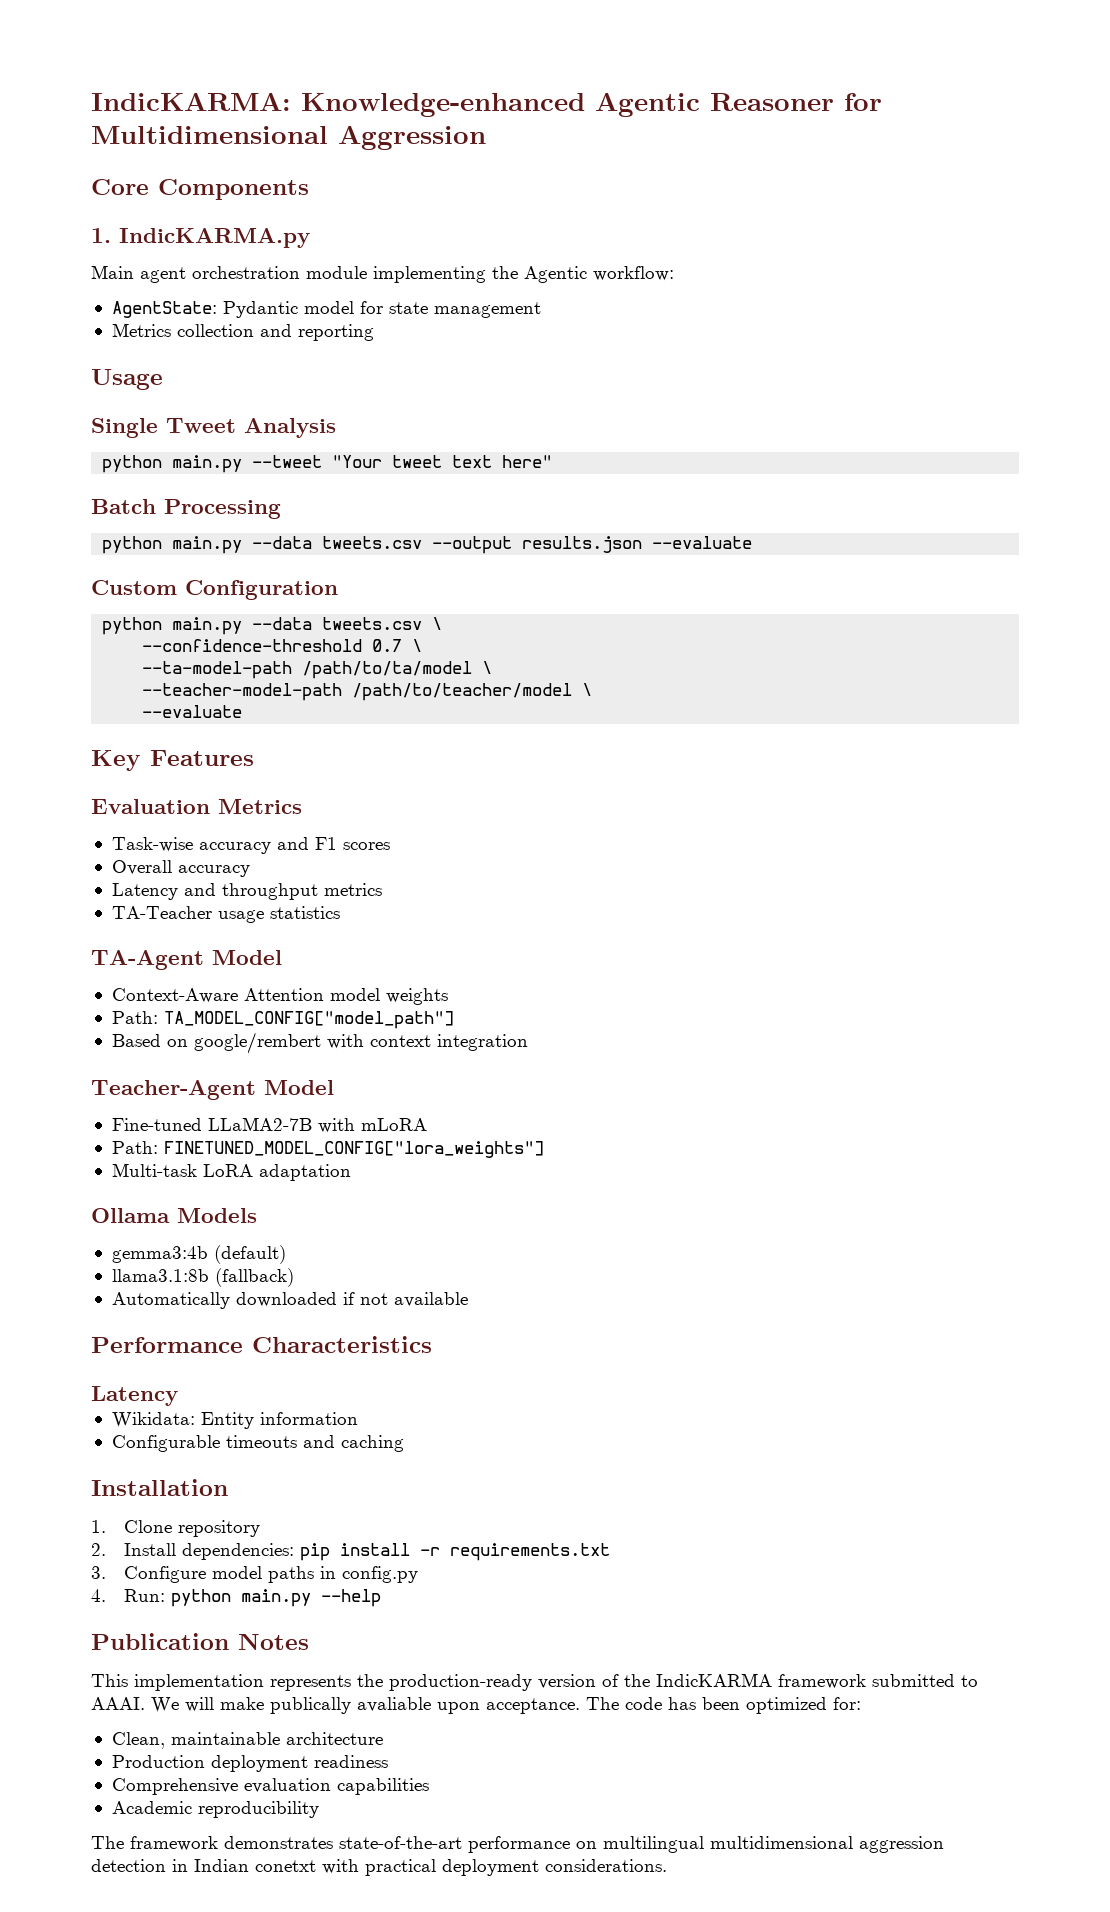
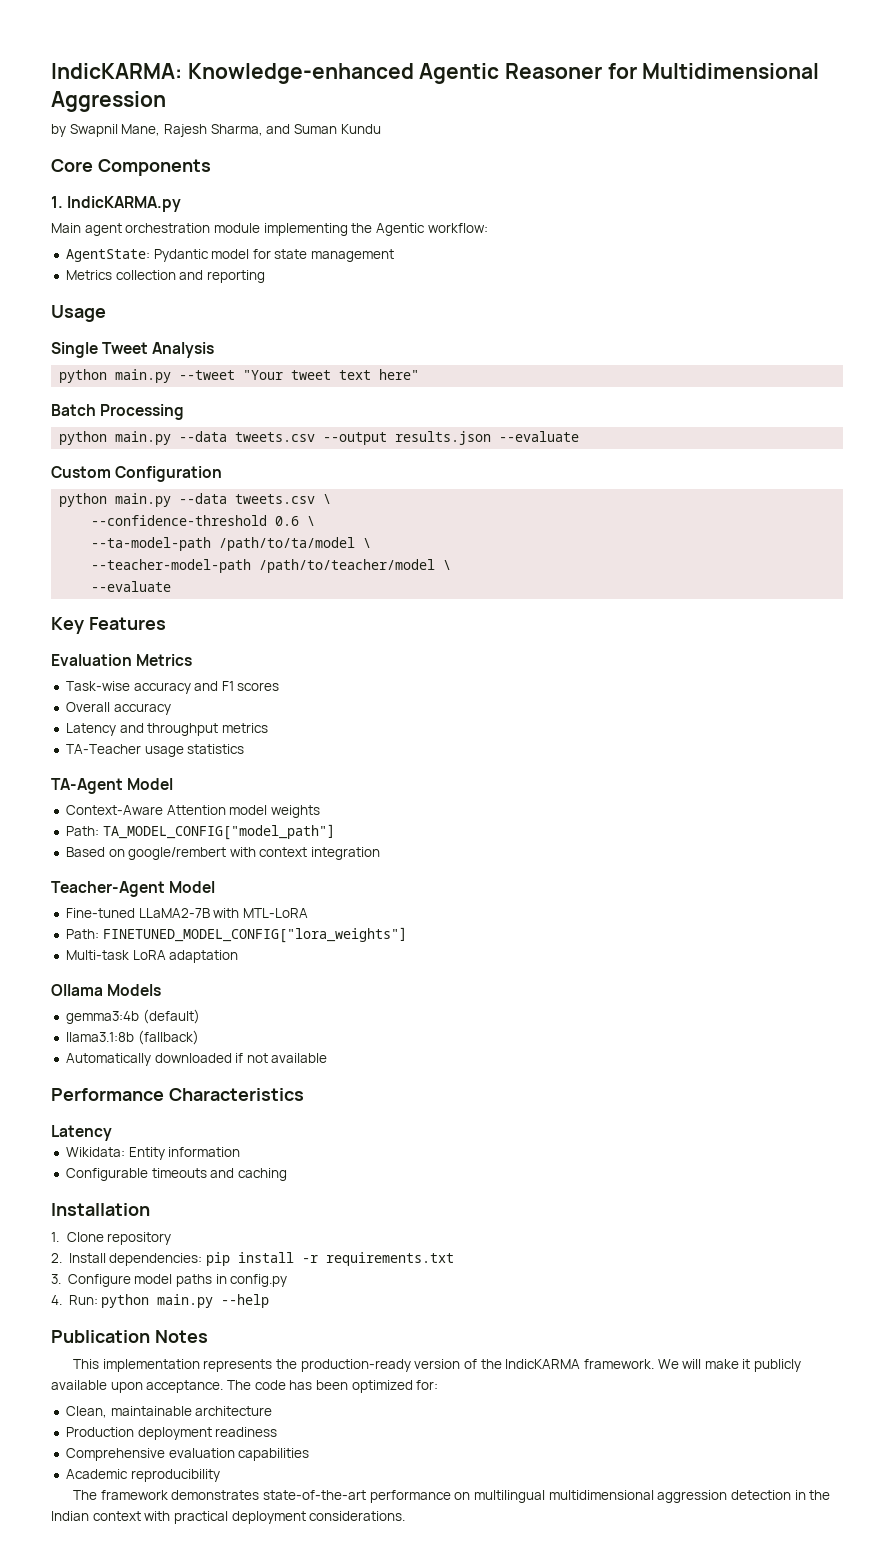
+ by Swapnil Mane, Rajesh Sharma, and Suman Kundu
- --confidence-threshold 0.7 \
+ --confidence-threshold 0.6 \
- Fine-tuned LLaMA2-7B with mLoRA
+ Fine-tuned LLaMA2-7B with MTL-LoRA
- This implementation represents the production-ready version of the IndicKARMA framework submitted to AAAI. We will make publically avaliable upon acceptance.
+ This implementation represents the production-ready version of the IndicKARMA framework. We will make it publicly available upon acceptance.
- The framework demonstrates state-of-the-art performance on multilingual multidimensional aggression detection in Indian conetxt with practical deployment considerations.
+ The framework demonstrates state-of-the-art performance on multilingual multidimensional aggression detection in the Indian context with practical deployment considerations.

